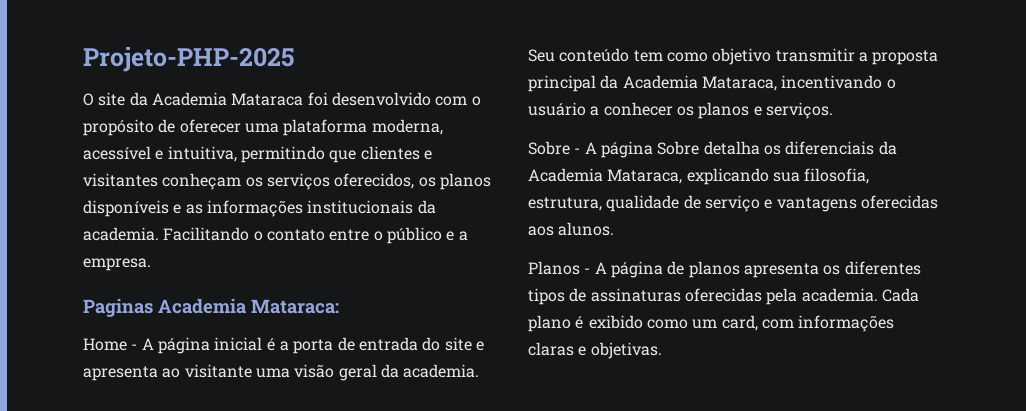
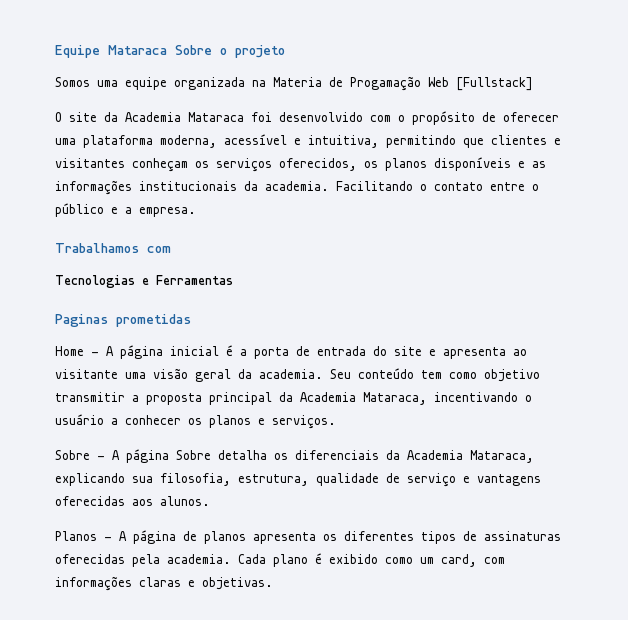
- Projeto-PHP-2025
+ Equipe Mataraca Sobre o projeto
+ Somos uma equipe organizada na Materia de Progamação Web [Fullstack]
+ Trabalhamos com
+ Tecnologias e Ferramentas
- Paginas Academia Mataraca:
+ Paginas prometidas

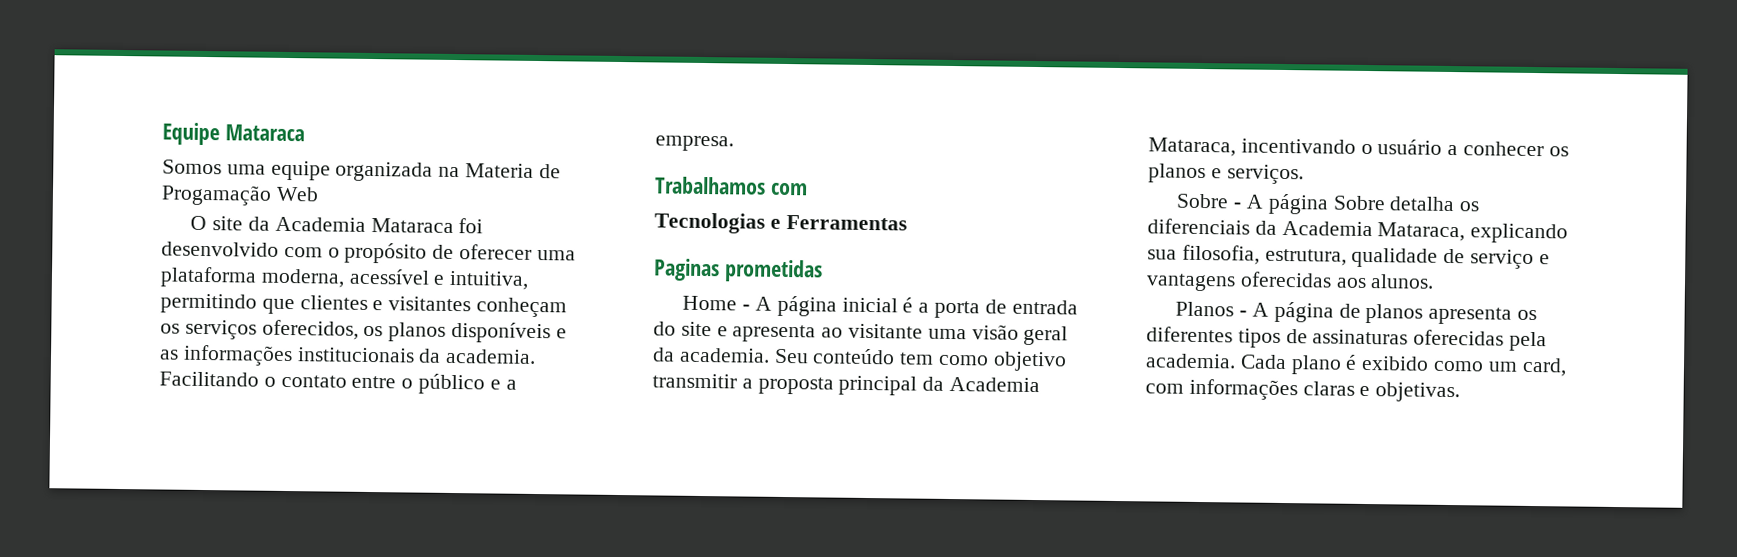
- Equipe Mataraca Sobre o projeto
+ Equipe Mataraca
- Somos uma equipe organizada na Materia de Progamação Web [Fullstack]
+ Somos uma equipe organizada na Materia de Progamação Web

